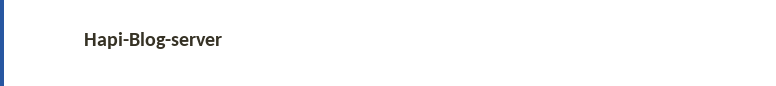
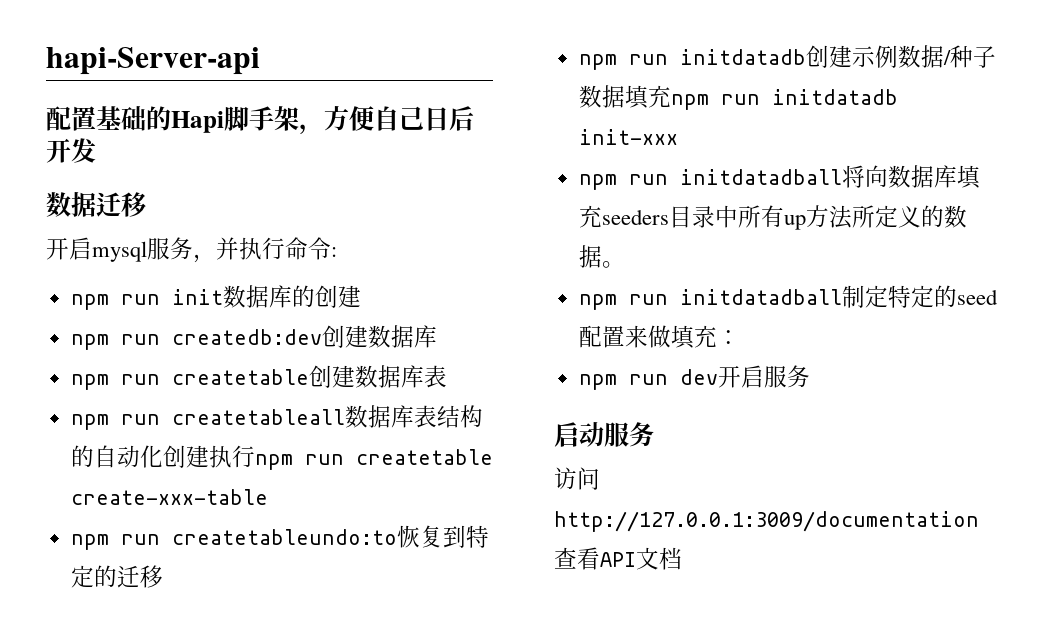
- Hapi-Blog-server
+ hapi-Server-api
+ 配置基础的Hapi脚手架，方便自己日后开发
+ 数据迁移
+ 开启mysql服务，并执行命令:
+ npm run init数据库的创建
+ npm run createdb:dev创建数据库
+ npm run createtable创建数据库表
+ npm run createtableall数据库表结构的自动化创建执行npm run createtable create-xxx-table
+ npm run createtableundo:to恢复到特定的迁移
+ npm run initdatadb创建示例数据/种子数据填充npm run initdatadb init-xxx
+ npm run initdatadball将向数据库填充seeders目录中所有up方法所定义的数据。
+ npm run initdatadball制定特定的seed配置来做填充：
+ npm run dev开启服务
+ 启动服务
+ 访问http://127.0.0.1:3009/documentation查看API文档

